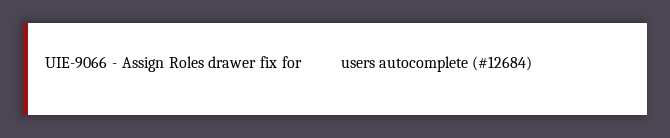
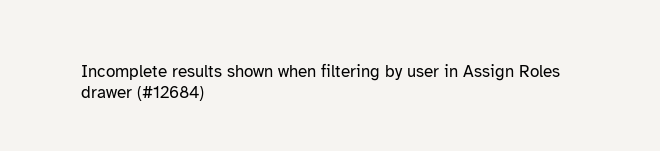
- UIE-9066 - Assign Roles drawer fix for users autocomplete (#12684)
+ Incomplete results shown when filtering by user in Assign Roles drawer (#12684)

